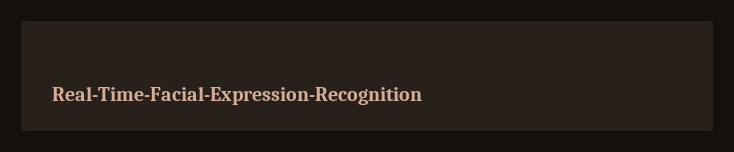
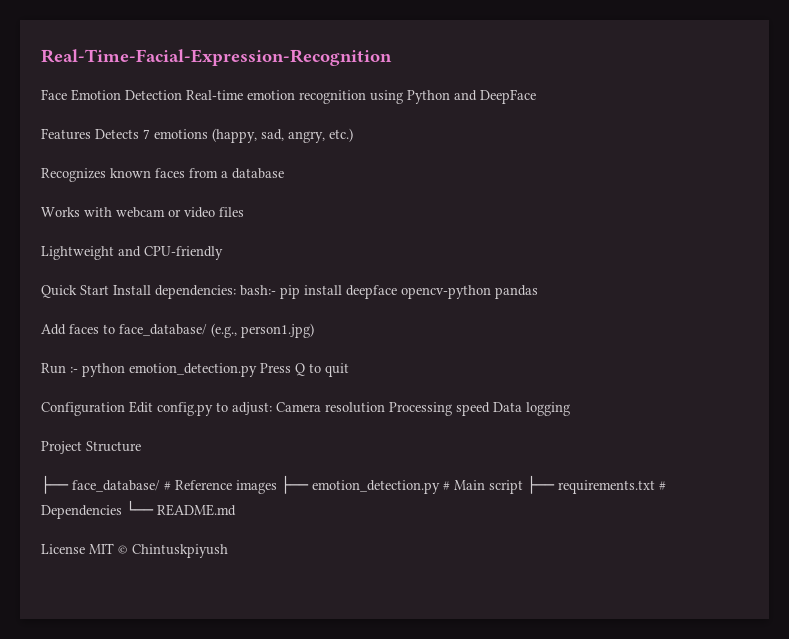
+ Face Emotion Detection Real-time emotion recognition using Python and DeepFace
+ Features Detects 7 emotions (happy, sad, angry, etc.)
+ Recognizes known faces from a database
+ Works with webcam or video files
+ Lightweight and CPU-friendly
+ Quick Start Install dependencies: bash:- pip install deepface opencv-python pandas
+ Add faces to face_database/ (e.g., person1.jpg)
+ Run :- python emotion_detection.py Press Q to quit
+ Configuration Edit config.py to adjust: Camera resolution Processing speed Data logging
+ Project Structure
+ ├── face_database/ # Reference images ├── emotion_detection.py # Main script ├── requirements.txt # Dependencies └── README.md
+ License MIT © Chintuskpiyush

